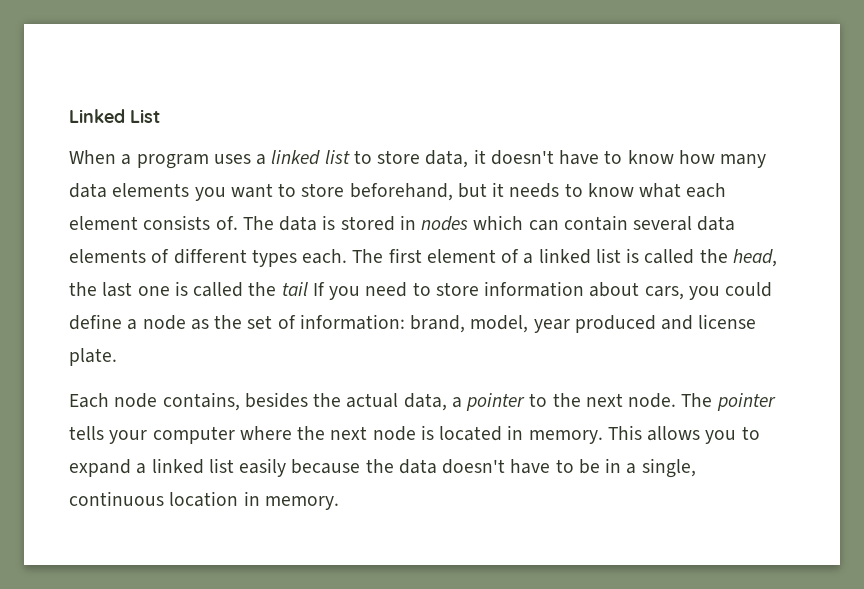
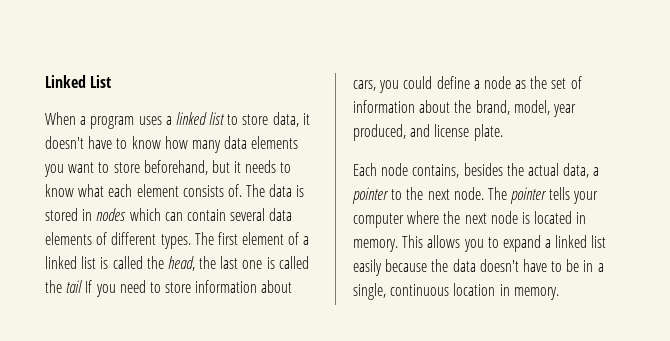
- The data is stored in nodes which can contain several data elements of different types each.
+ The data is stored in nodes which can contain several data elements of different types.
- The first element of a linked list is called the head, the last one is called the tail If you need to store information about cars, you could define a node as the set of information: brand, model, year produced and license plate.
+ The first element of a linked list is called the head, the last one is called the tail If you need to store information about cars, you could define a node as the set of information about the brand, model, year produced, and license plate.

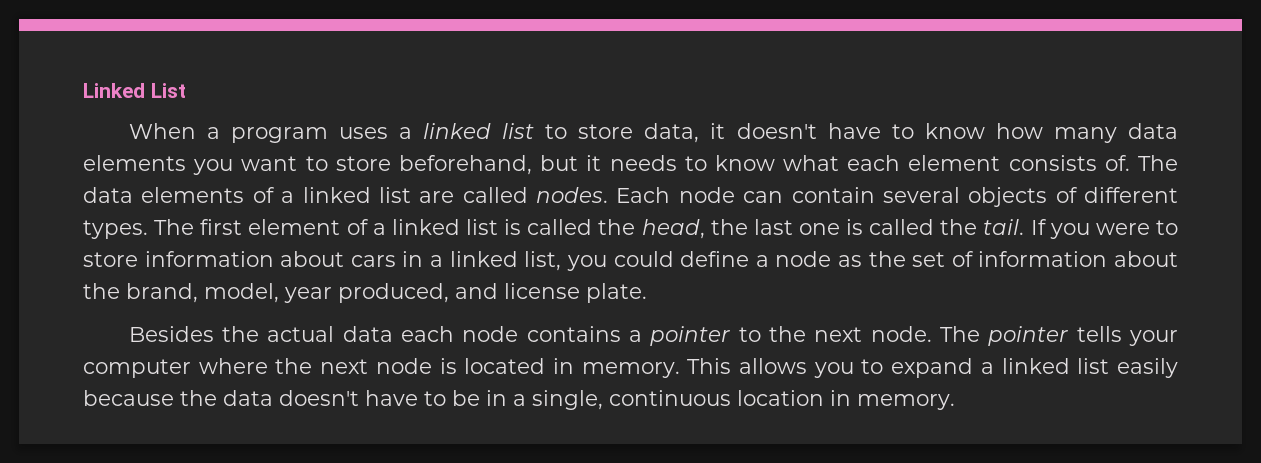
- The data is stored in nodes which can contain several data elements of different types.
+ The data elements of a linked list are called nodes. Each node can contain several objects of different types.
- The first element of a linked list is called the head, the last one is called the tail If you need to store information about cars, you could define a node as the set of information about the brand, model, year produced, and license plate.
+ The first element of a linked list is called the head, the last one is called the tail. If you were to store information about cars in a linked list, you could define a node as the set of information about the brand, model, year produced, and license plate.
- Each node contains, besides the actual data, a pointer to the next node.
+ Besides the actual data each node contains a pointer to the next node.

